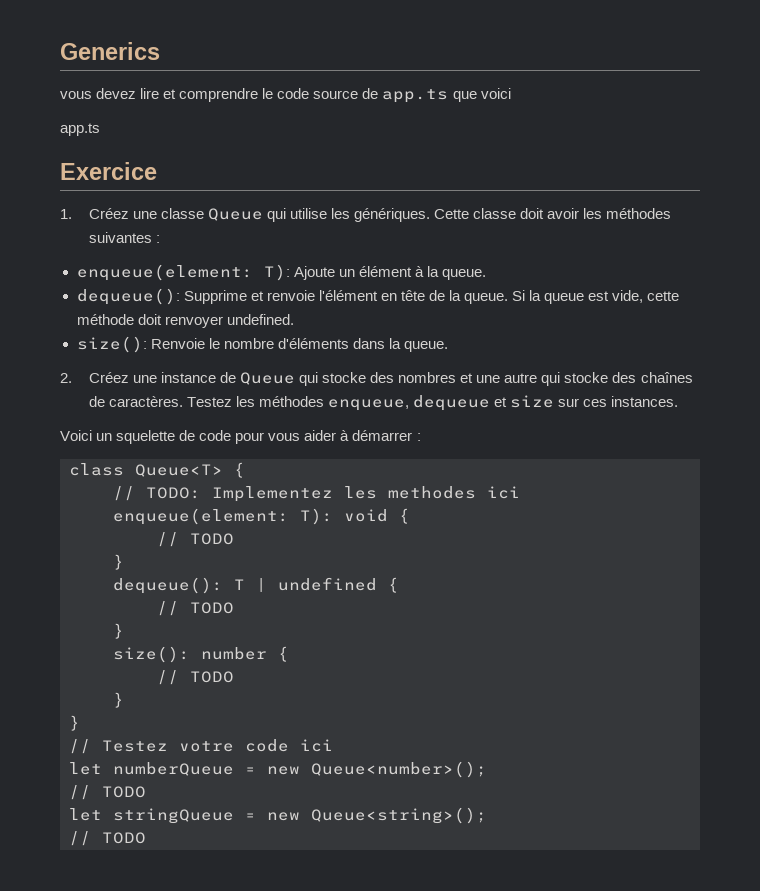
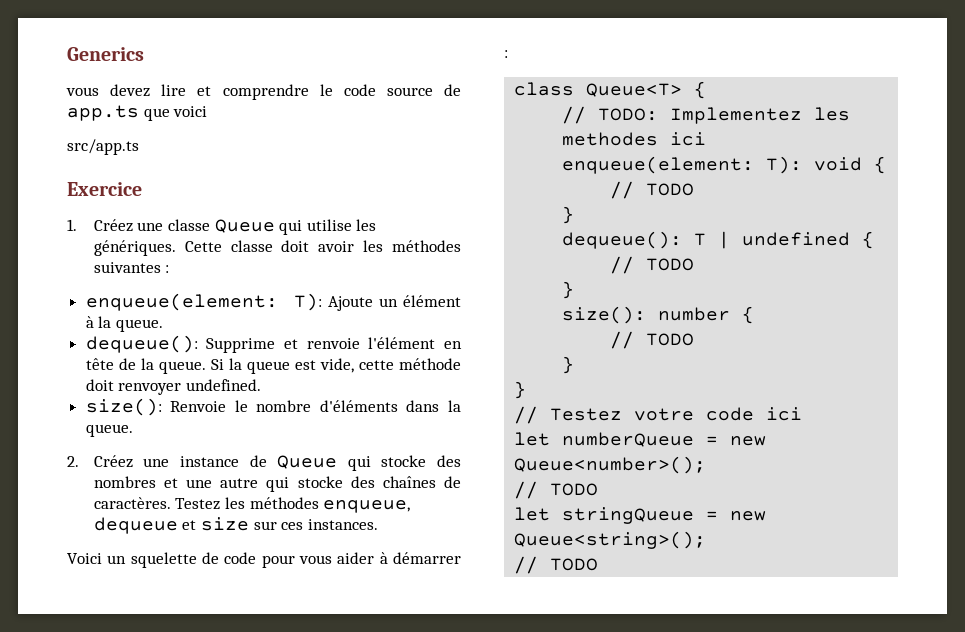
  vous devez lire et comprendre le code source de app.ts que voici
- app.ts
+ src/app.ts

